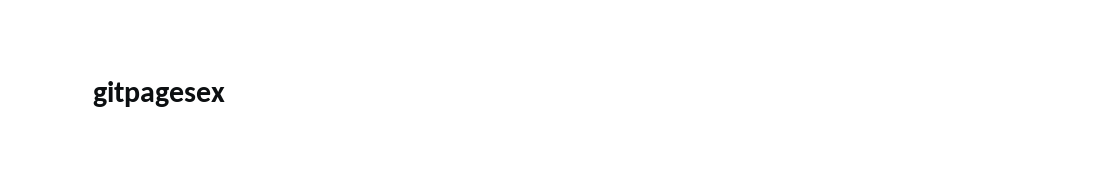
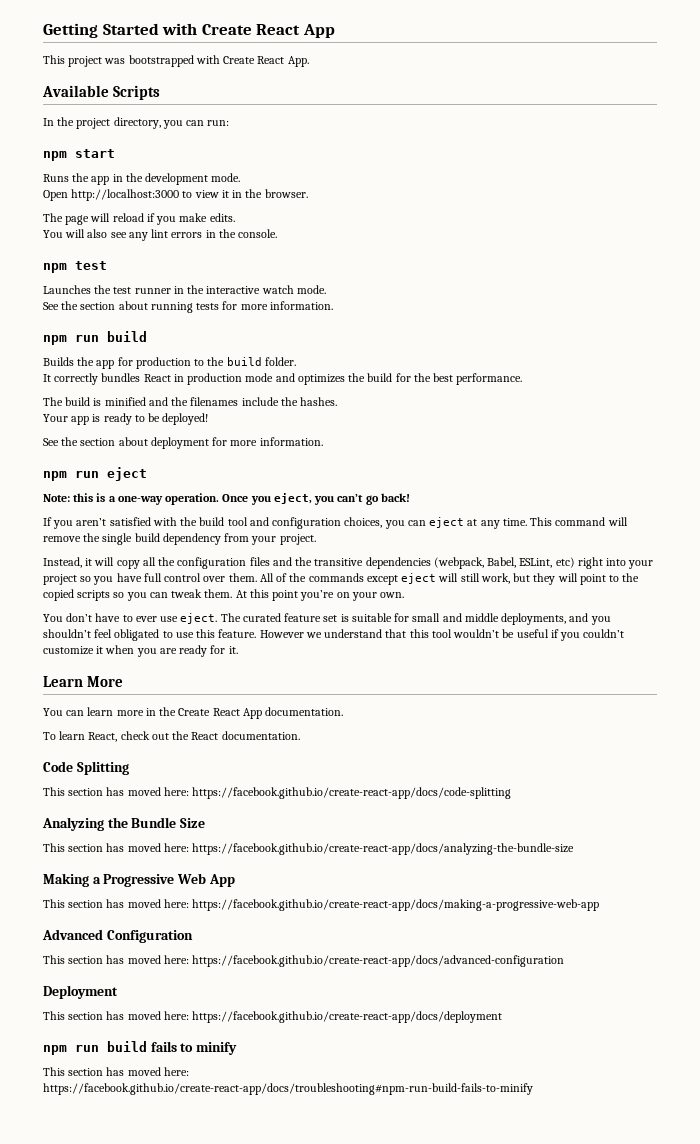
- gitpagesex
+ Getting Started with Create React App
+ This project was bootstrapped with Create React App.
+ Available Scripts
+ In the project directory, you can run:
+ npm start
+ Runs the app in the development mode.
+ Open http://localhost:3000 to view it in the browser.
+ The page will reload if you make edits.
+ You will also see any lint errors in the console.
+ npm test
+ Launches the test runner in the interactive watch mode.
+ See the section about running tests for more information.
+ npm run build
+ Builds the app for production to the build folder.
+ It correctly bundles React in production mode and optimizes the build for the best performance.
+ The build is minified and the filenames include the hashes.
+ Your app is ready to be deployed!
+ See the section about deployment for more information.
+ npm run eject
+ Note: this is a one-way operation. Once you eject, you can’t go back!
+ If you aren’t satisfied with the build tool and configuration choices, you can eject at any time. This command will remove the single build dependency from your project.
+ Instead, it will copy all the configuration files and the transitive dependencies (webpack, Babel, ESLint, etc) right into your project so you have full control over them. All of the commands except eject will still work, but they will point to the copied scripts so you can tweak them. At this point you’re on your own.
+ You don’t have to ever use eject. The curated feature set is suitable for small and middle deployments, and you shouldn’t feel obligated to use this feature. However we understand that this tool wouldn’t be useful if you couldn’t customize it when you are ready for it.
+ Learn More
+ You can learn more in the Create React App documentation.
+ To learn React, check out the React documentation.
+ Code Splitting
+ This section has moved here: https://facebook.github.io/create-react-app/docs/code-splitting
+ Analyzing the Bundle Size
+ This section has moved here: https://facebook.github.io/create-react-app/docs/analyzing-the-bundle-size
+ Making a Progressive Web App
+ This section has moved here: https://facebook.github.io/create-react-app/docs/making-a-progressive-web-app
+ Advanced Configuration
+ This section has moved here: https://facebook.github.io/create-react-app/docs/advanced-configuration
+ Deployment
+ This section has moved here: https://facebook.github.io/create-react-app/docs/deployment
+ npm run build fails to minify
+ This section has moved here: https://facebook.github.io/create-react-app/docs/troubleshooting#npm-run-build-fails-to-minify

